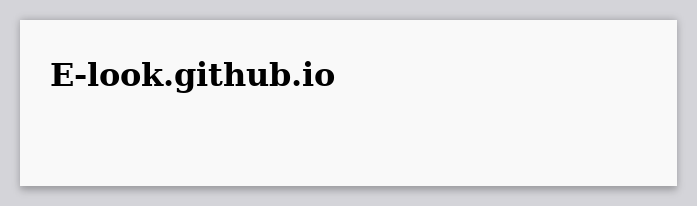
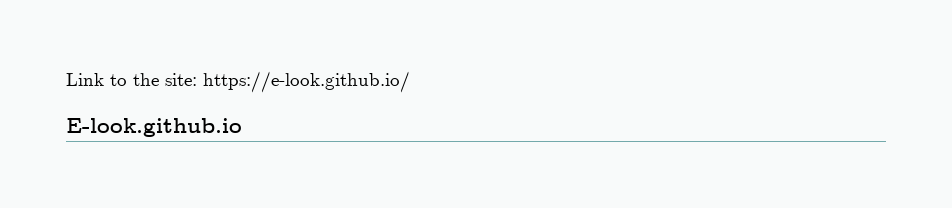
+ Link to the site: https://e-look.github.io/

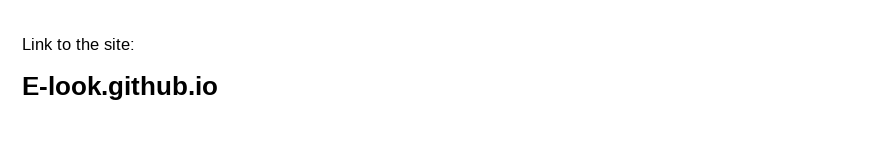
- Link to the site: https://e-look.github.io/
+ Link to the site:

